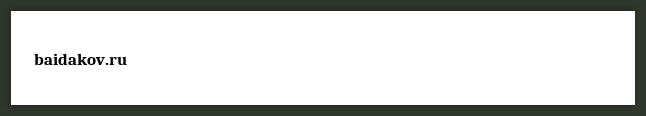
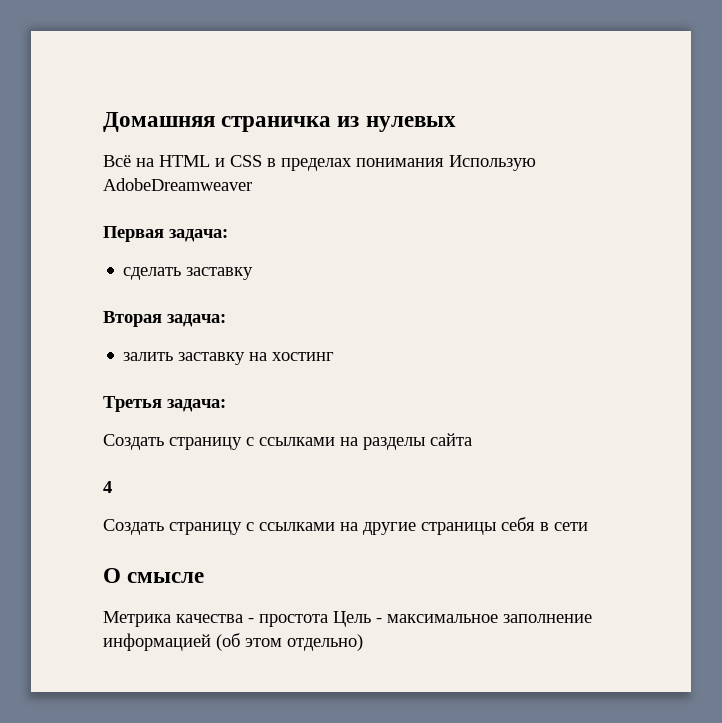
- baidakov.ru
+ Домашняя страничка из нулевых
+ Всё на HTML и CSS в пределах понимания Использую AdobeDreamweaver
+ Первая задача:
+ сделать заставку
+ Вторая задача:
+ залить заставку на хостинг
+ Третья задача:
+ Создать страницу с ссылками на разделы сайта
+ 4
+ Создать страницу с ссылками на другие страницы себя в сети
+ О смысле
+ Метрика качества - простота Цель - максимальное заполнение информацией (об этом отдельно)

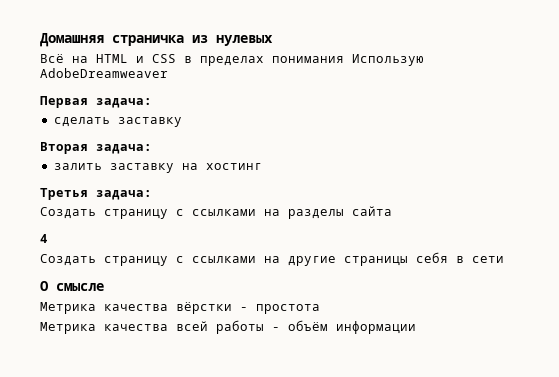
- Метрика качества - простота Цель - максимальное заполнение информацией (об этом отдельно)
+ Метрика качества вёрстки - простота
+ Метрика качества всей работы - объём информации

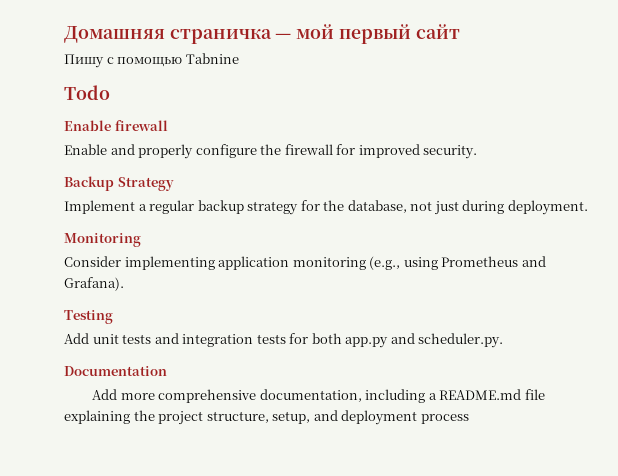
- Домашняя страничка из нулевых
- Всё на HTML и CSS в пределах понимания Использую AdobeDreamweaver
- Первая задача:
- сделать заставку
- Вторая задача:
- залить заставку на хостинг
- Третья задача:
- Создать страницу с ссылками на разделы сайта
- 4
- Создать страницу с ссылками на другие страницы себя в сети
- О смысле
- Метрика качества вёрстки - простота
- Метрика качества всей работы - объём информации
+ Домашняя страничка — мой первый сайт
+ Пишу с помощью Tabnine
+ Todo
+ Enable firewall
+ Enable and properly configure the firewall for improved security.
+ Backup Strategy
+ Implement a regular backup strategy for the database, not just during deployment.
+ Monitoring
+ Consider implementing application monitoring (e.g., using Prometheus and Grafana).
+ Testing
+ Add unit tests and integration tests for both app.py and scheduler.py.
+ Documentation
+ Add more comprehensive documentation, including a README.md file explaining the project structure, setup, and deployment process

